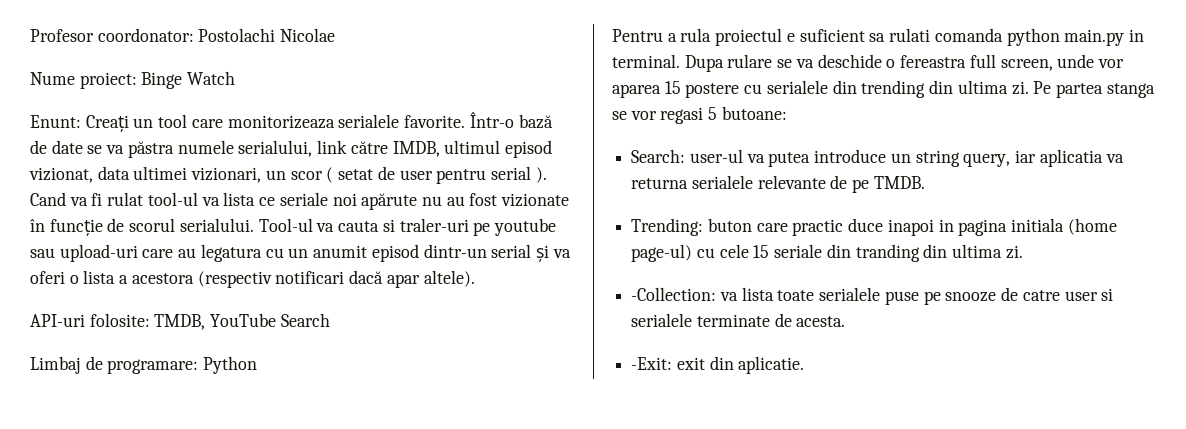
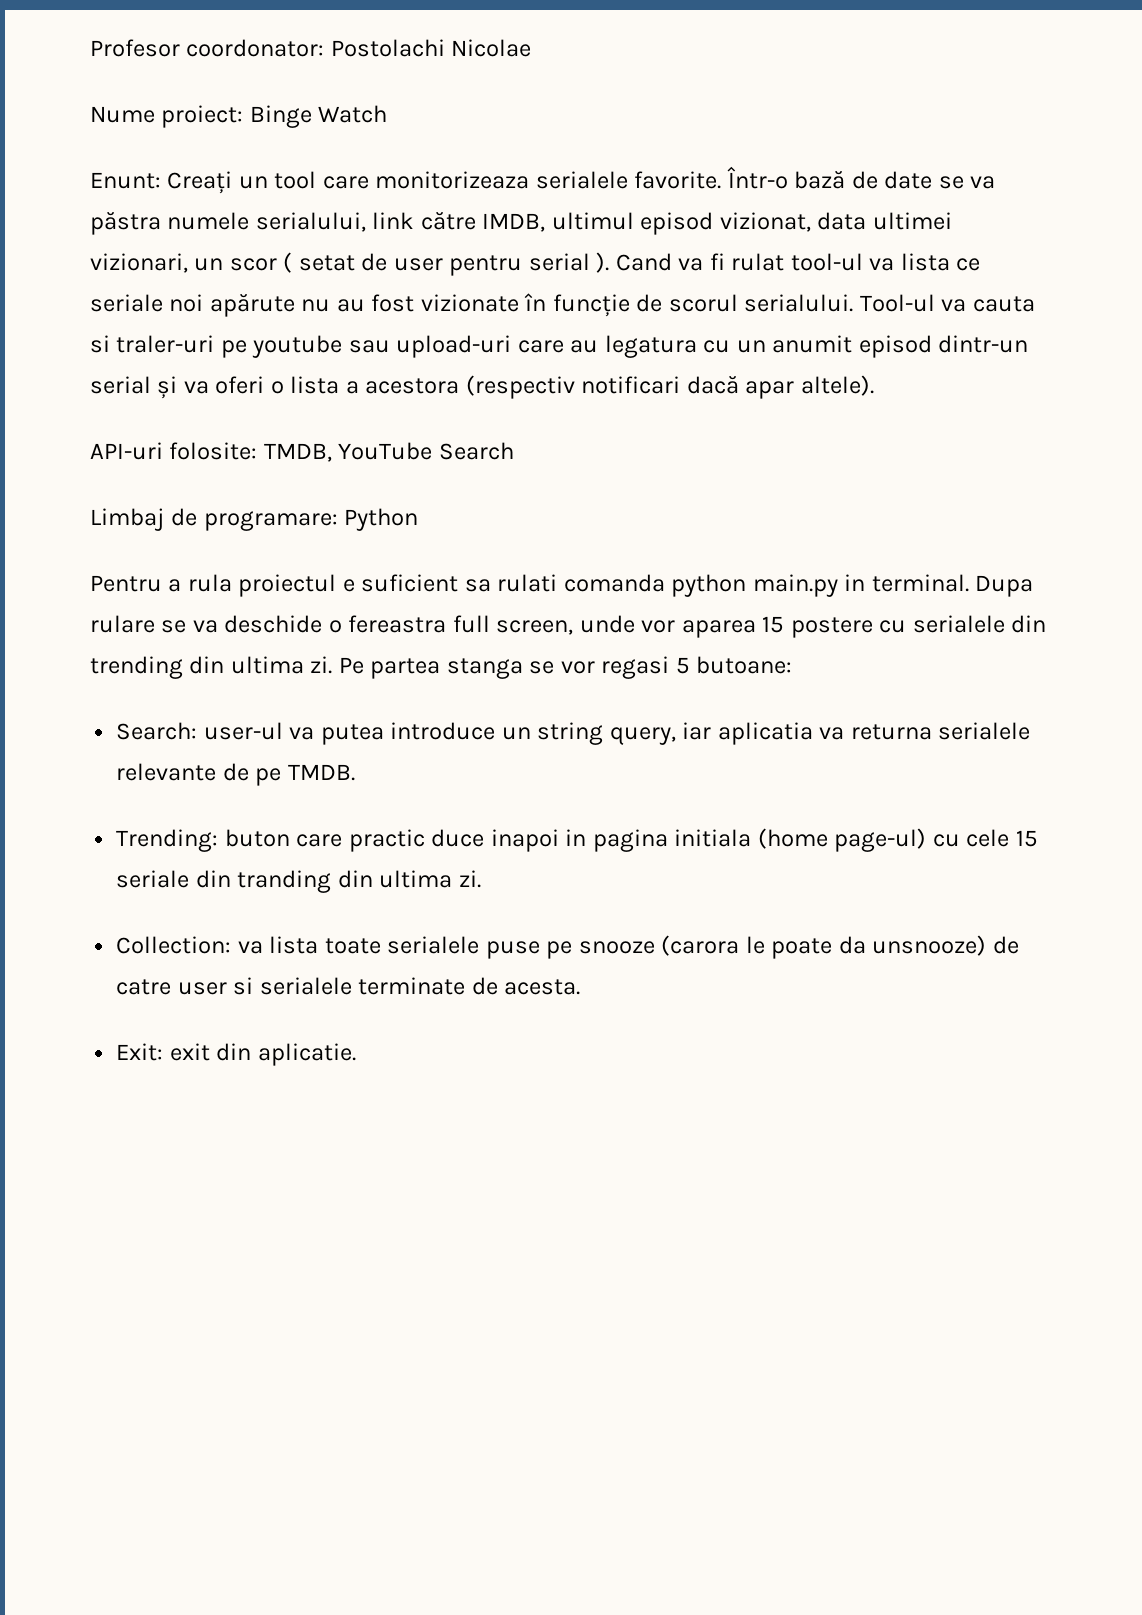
- -Collection: va lista toate serialele puse pe snooze de catre user si serialele terminate de acesta.
+ Collection: va lista toate serialele puse pe snooze (carora le poate da unsnooze) de catre user si serialele terminate de acesta.
- -Exit: exit din aplicatie.
+ Exit: exit din aplicatie.

